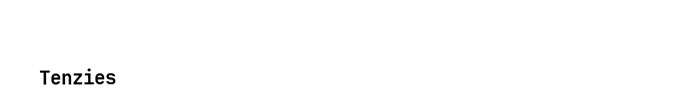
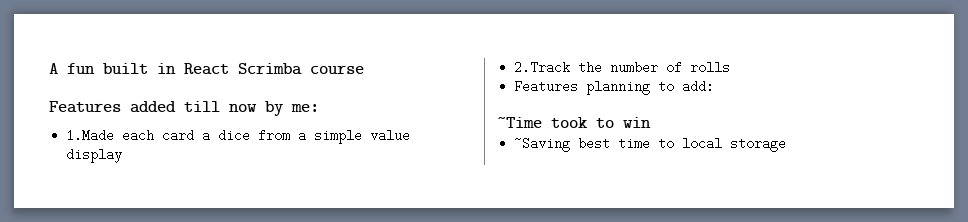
- Tenzies
+ A fun built in React Scrimba course
+ Features added till now by me:
+ 1.Made each card a dice from a simple value display
+ 2.Track the number of rolls
+ Features planning to add:
+ ~Time took to win
+ ~Saving best time to local storage

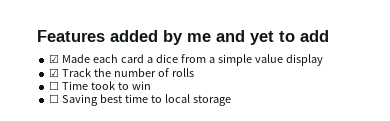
- A fun built in React Scrimba course
- Features added till now by me:
- 1.Made each card a dice from a simple value display
+ Features added by me and yet to add
+ ☑ Made each card a dice from a simple value display
- 2.Track the number of rolls
+ ☑ Track the number of rolls
- Features planning to add:
- ~Time took to win
+ ☐ Time took to win
- ~Saving best time to local storage
+ ☐ Saving best time to local storage

